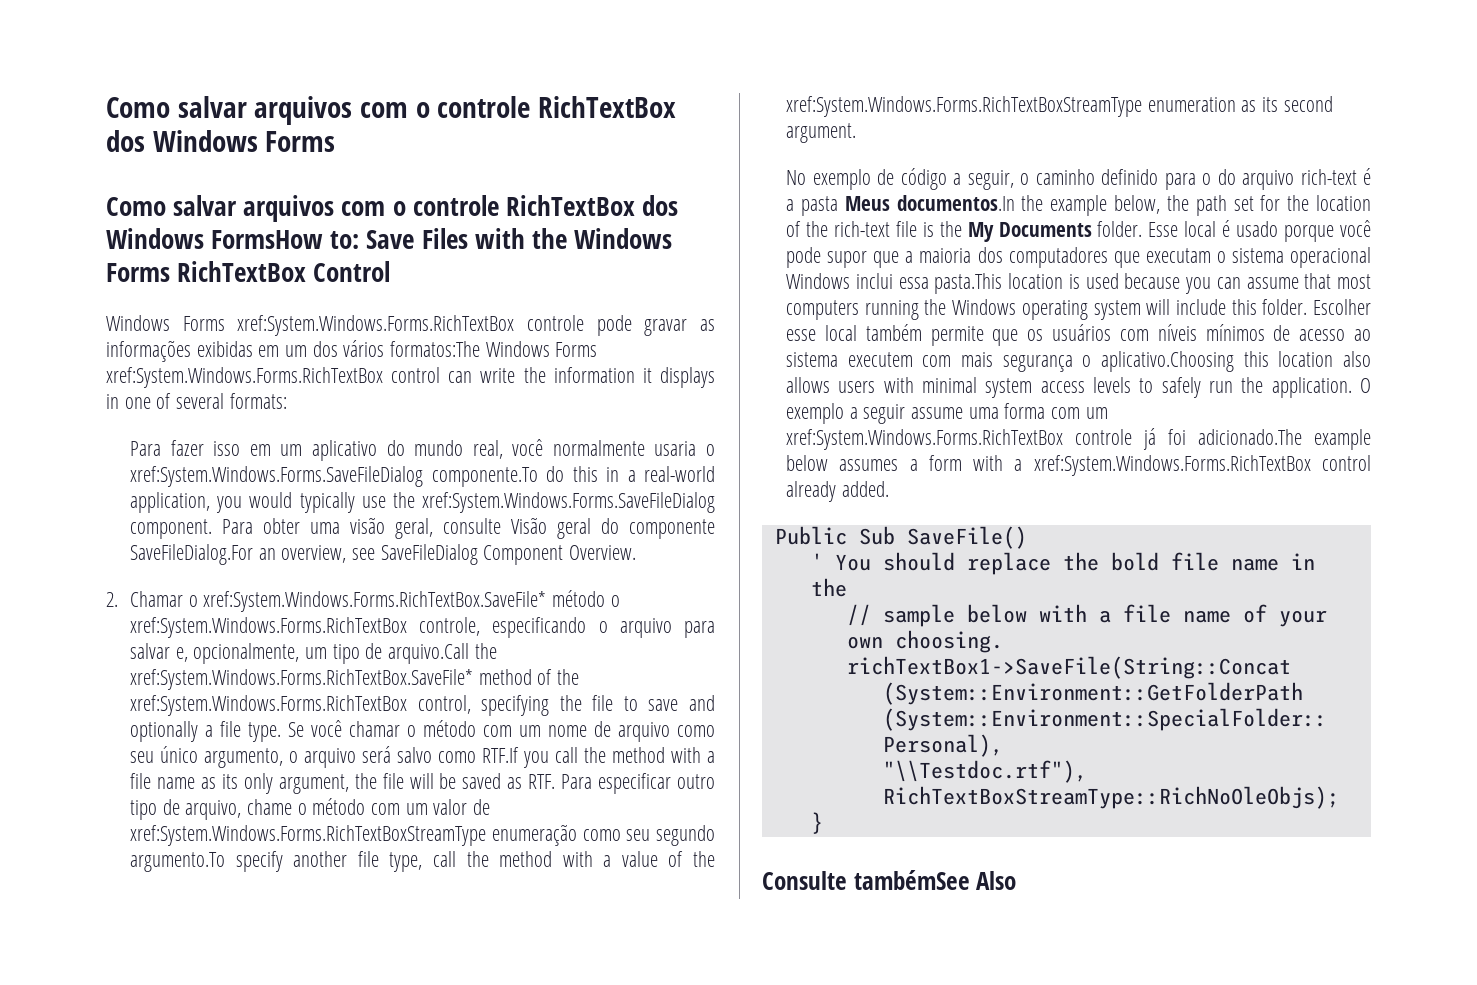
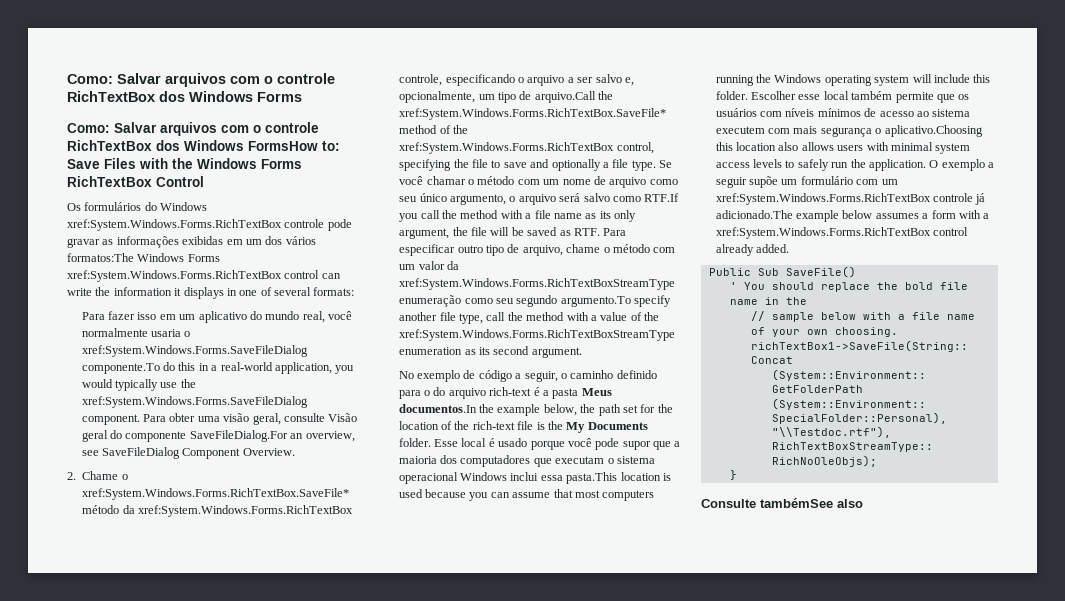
- Como salvar arquivos com o controle RichTextBox dos Windows Forms
+ Como: Salvar arquivos com o controle RichTextBox dos Windows Forms
- Como salvar arquivos com o controle RichTextBox dos Windows FormsHow to: Save Files with the Windows Forms RichTextBox Control
+ Como: Salvar arquivos com o controle RichTextBox dos Windows FormsHow to: Save Files with the Windows Forms RichTextBox Control
- Windows Forms xref:System.Windows.Forms.RichTextBox controle pode gravar as informações exibidas em um dos vários formatos:The Windows Forms xref:System.Windows.Forms.RichTextBox control can write the information it displays in one of several formats:
+ Os formulários do Windows xref:System.Windows.Forms.RichTextBox controle pode gravar as informações exibidas em um dos vários formatos:The Windows Forms xref:System.Windows.Forms.RichTextBox control can write the information it displays in one of several formats:
- 2. Chamar o xref:System.Windows.Forms.RichTextBox.SaveFile* método o xref:System.Windows.Forms.RichTextBox controle, especificando o arquivo para salvar e, opcionalmente, um tipo de arquivo.Call the xref:System.Windows.Forms.RichTextBox.SaveFile* method of the xref:System.Windows.Forms.RichTextBox control, specifying the file to save and optionally a file type.
+ 2. Chame o xref:System.Windows.Forms.RichTextBox.SaveFile* método da xref:System.Windows.Forms.RichTextBox controle, especificando o arquivo a ser salvo e, opcionalmente, um tipo de arquivo.Call the xref:System.Windows.Forms.RichTextBox.SaveFile* method of the xref:System.Windows.Forms.RichTextBox control, specifying the file to save and optionally a file type.
- Se você chamar o método com um nome de arquivo como seu único argumento, o arquivo será salvo como RTF.If you call the method with a file name as its only argument, the file will be saved as RTF. Para especificar outro tipo de arquivo, chame o método com um valor de xref:System.Windows.Forms.RichTextBoxStreamType enumeração como seu segundo argumento.To specify another file type, call the method with a value of the xref:System.Windows.Forms.RichTextBoxStreamType enumeration as its second argument.
+ Se você chamar o método com um nome de arquivo como seu único argumento, o arquivo será salvo como RTF.If you call the method with a file name as its only argument, the file will be saved as RTF. Para especificar outro tipo de arquivo, chame o método com um valor da xref:System.Windows.Forms.RichTextBoxStreamType enumeração como seu segundo argumento.To specify another file type, call the method with a value of the xref:System.Windows.Forms.RichTextBoxStreamType enumeration as its second argument.
- O exemplo a seguir assume uma forma com um xref:System.Windows.Forms.RichTextBox controle já foi adicionado.The example below assumes a form with a xref:System.Windows.Forms.RichTextBox control already added.
+ O exemplo a seguir supõe um formulário com um xref:System.Windows.Forms.RichTextBox controle já adicionado.The example below assumes a form with a xref:System.Windows.Forms.RichTextBox control already added.
- Consulte tambémSee Also
+ Consulte tambémSee also

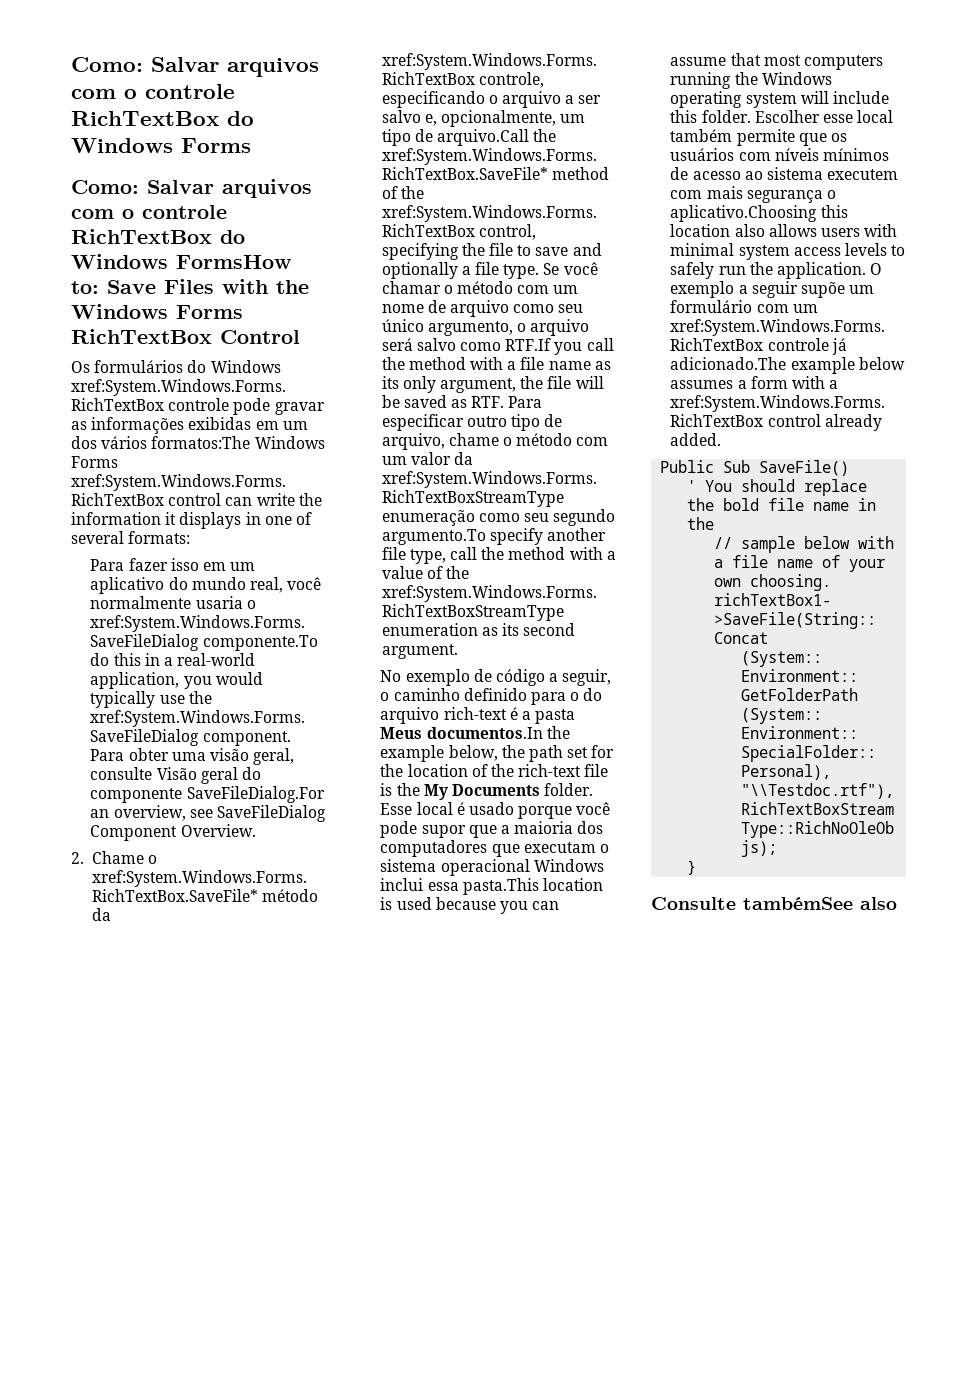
- Como: Salvar arquivos com o controle RichTextBox dos Windows Forms
+ Como: Salvar arquivos com o controle RichTextBox do Windows Forms
- Como: Salvar arquivos com o controle RichTextBox dos Windows FormsHow to: Save Files with the Windows Forms RichTextBox Control
+ Como: Salvar arquivos com o controle RichTextBox do Windows FormsHow to: Save Files with the Windows Forms RichTextBox Control

